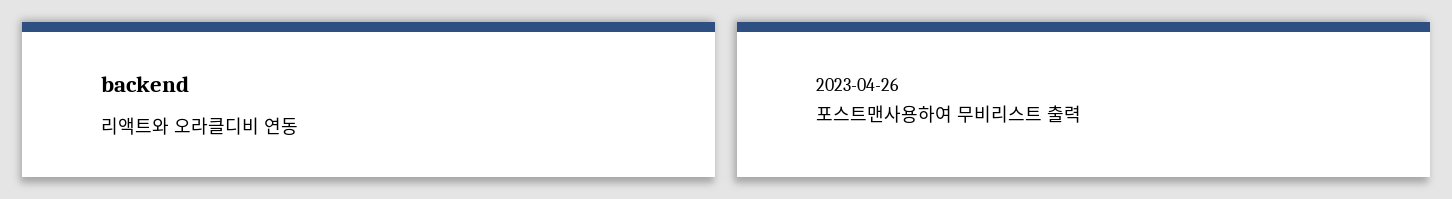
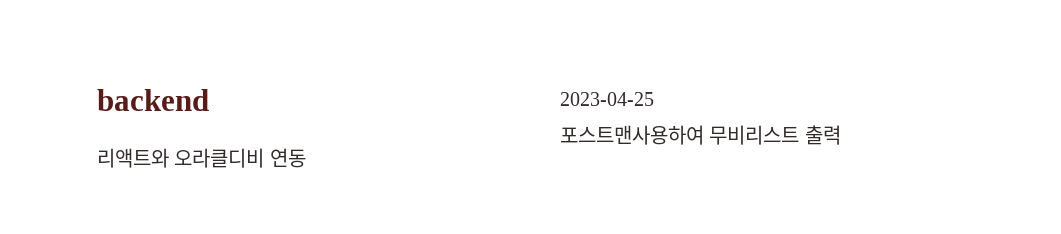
- 2023-04-26
+ 2023-04-25

